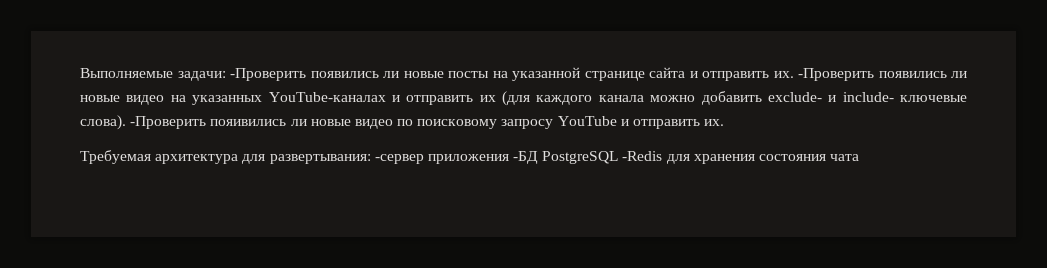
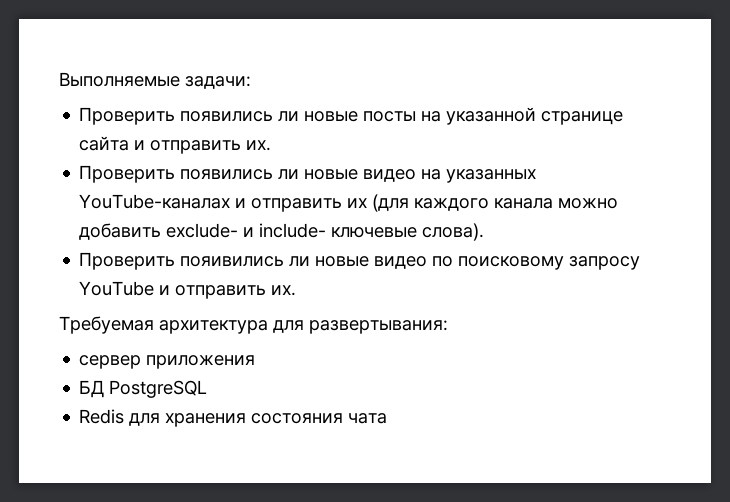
- Выполняемые задачи: -Проверить появились ли новые посты на указанной странице сайта и отправить их. -Проверить появились ли новые видео на указанных YouTube-каналах и отправить их (для каждого канала можно добавить exclude- и include- ключевые слова). -Проверить пояивились ли новые видео по поисковому запросу YouTube и отправить их.
+ Выполняемые задачи:
+ Проверить появились ли новые посты на указанной странице сайта и отправить их.
+ Проверить появились ли новые видео на указанных YouTube-каналах и отправить их (для каждого канала можно добавить exclude- и include- ключевые слова).
+ Проверить пояивились ли новые видео по поисковому запросу YouTube и отправить их.
- Требуемая архитектура для развертывания: -сервер приложения -БД PostgreSQL -Redis для хранения состояния чата
+ Требуемая архитектура для развертывания:
+ сервер приложения
+ БД PostgreSQL
+ Redis для хранения состояния чата

